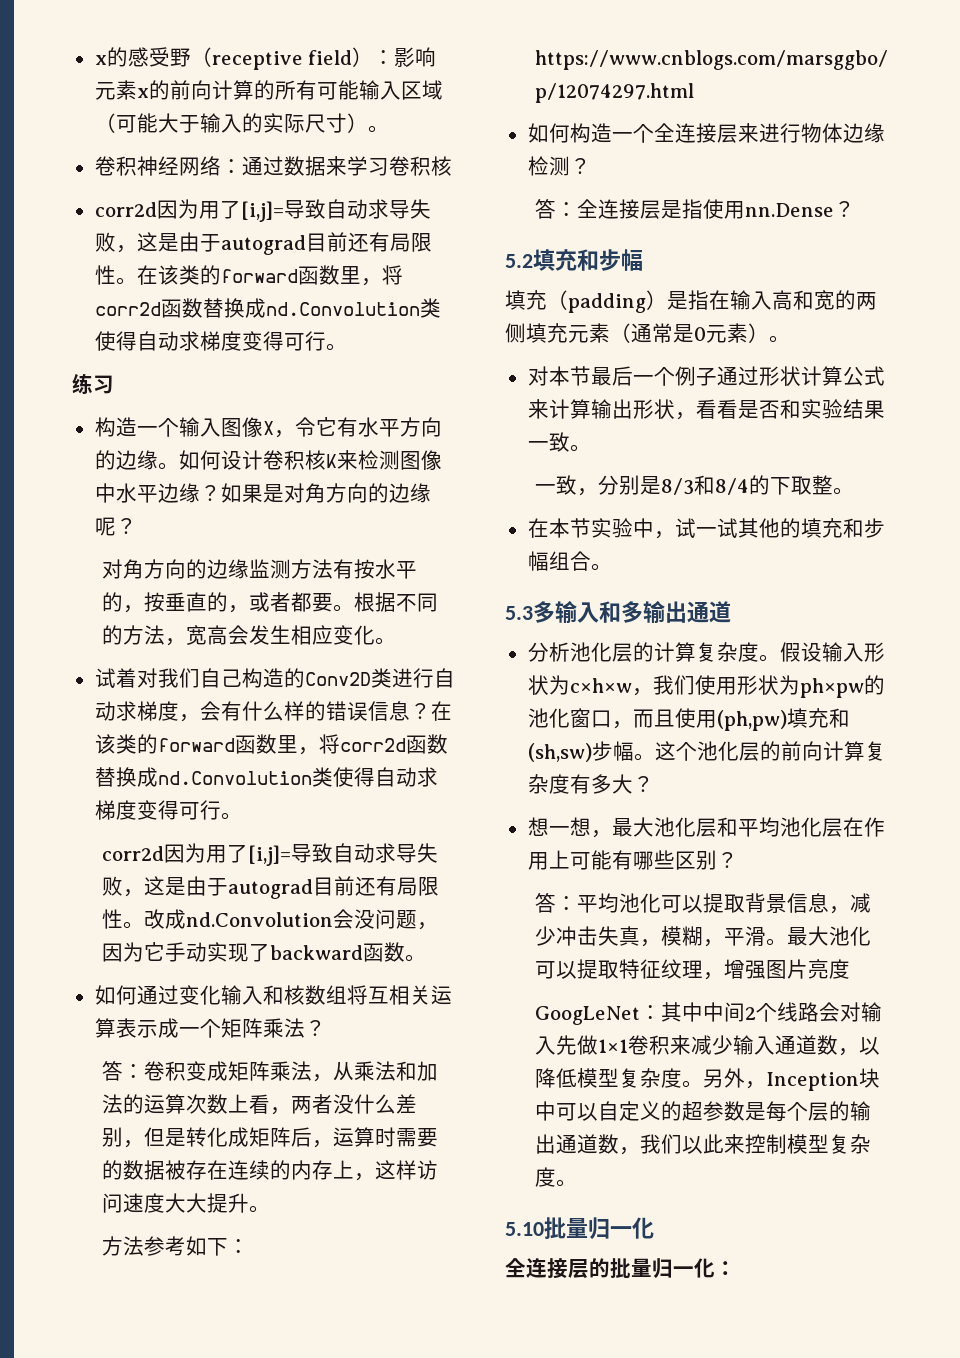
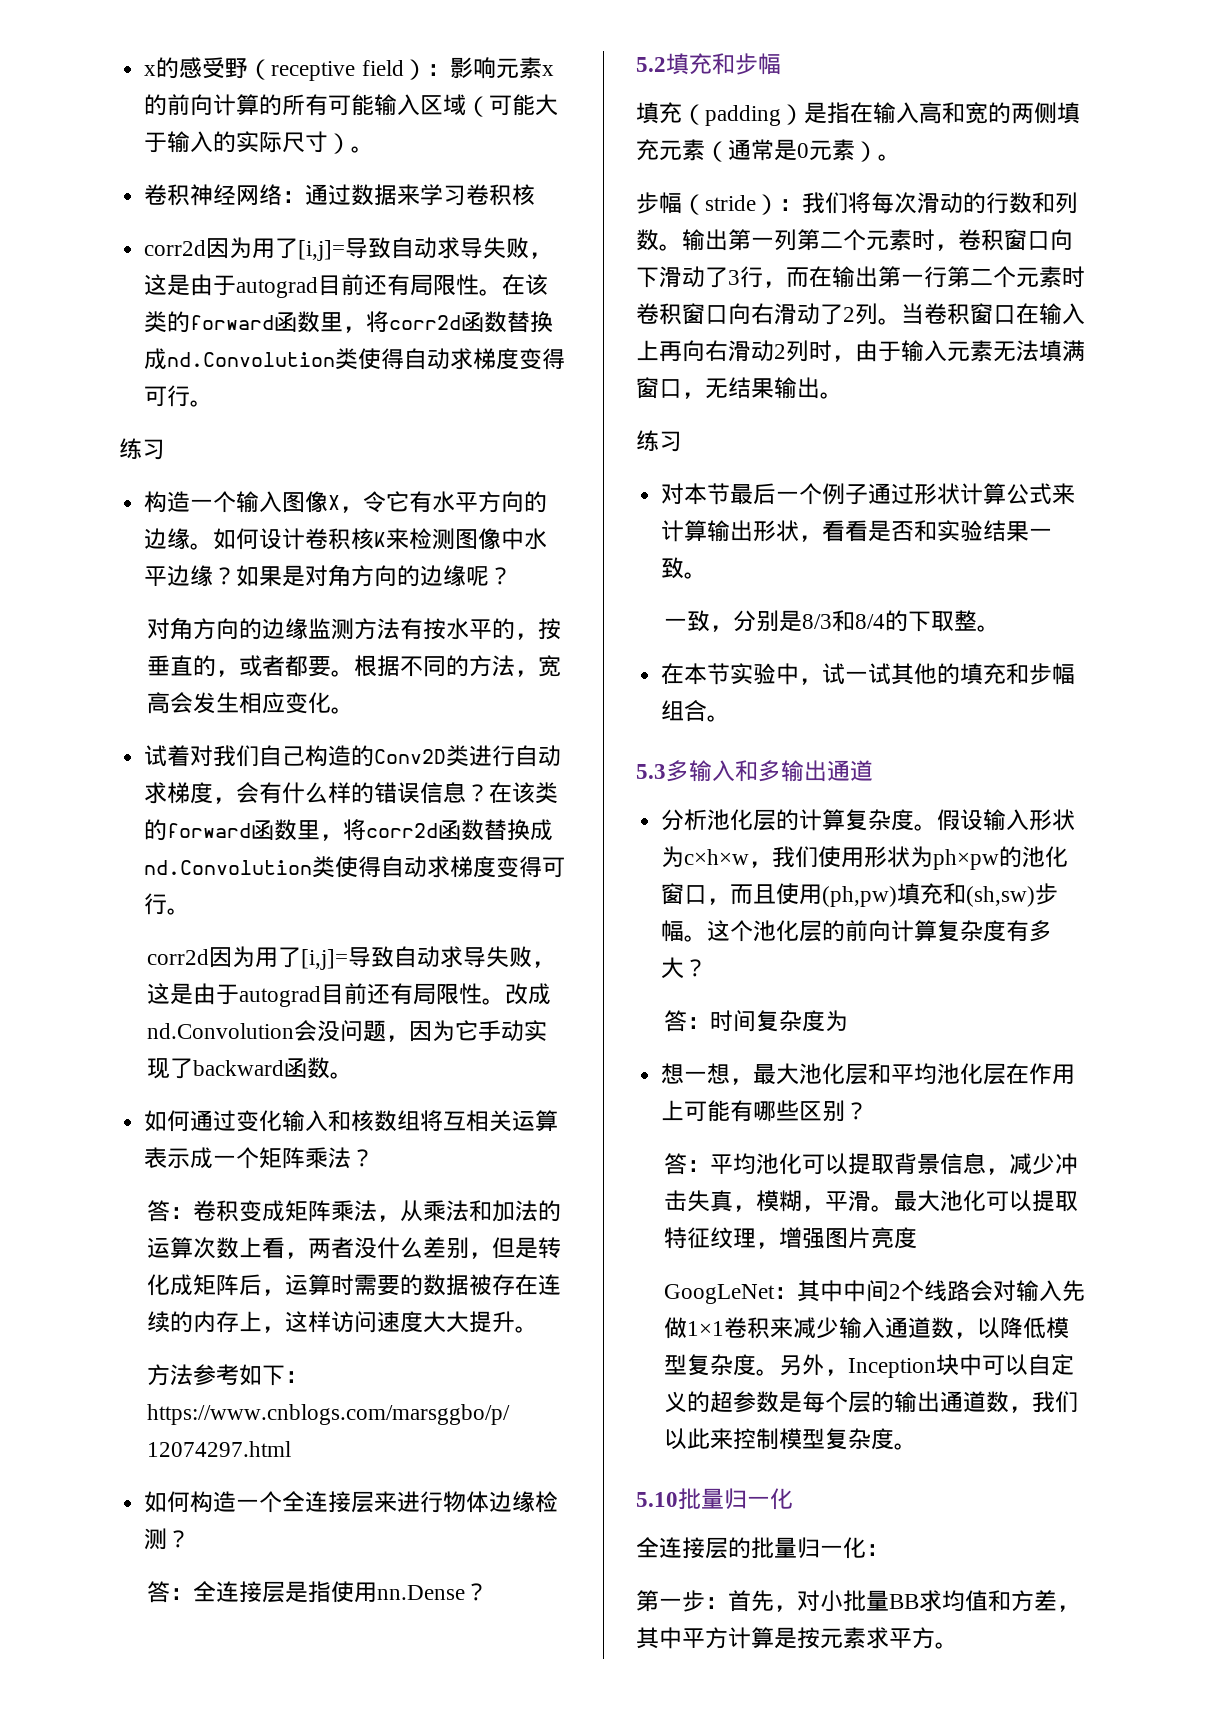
+ 步幅（stride）：我们将每次滑动的行数和列数。输出第一列第二个元素时，卷积窗口向下滑动了3行，而在输出第一行第二个元素时卷积窗口向右滑动了2列。当卷积窗口在输入上再向右滑动2列时，由于输入元素无法填满窗口，无结果输出。
+ 练习
+ 答：时间复杂度为
+ 第一步：首先，对小批量BB求均值和方差，其中平方计算是按元素求平方。

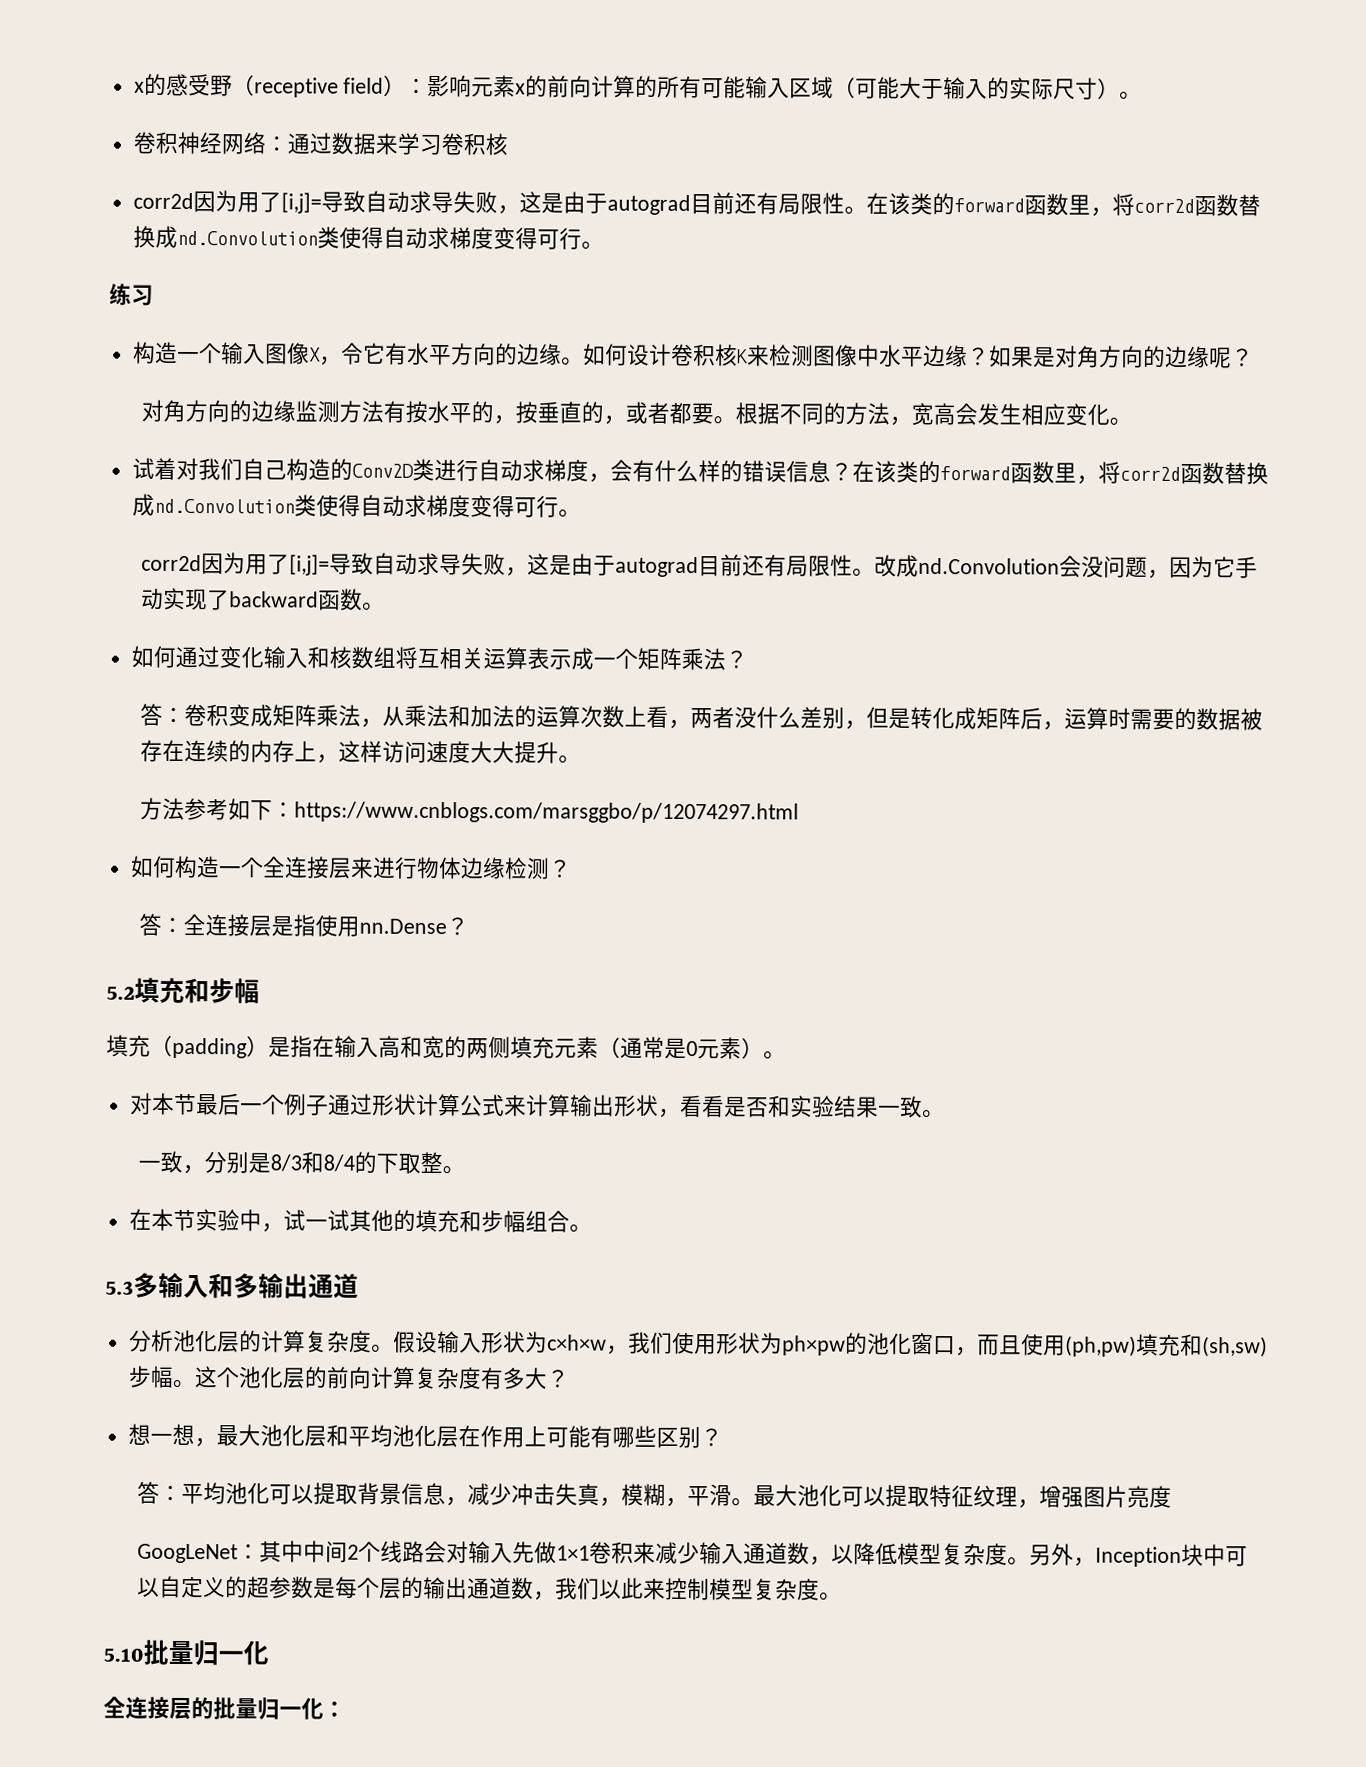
- 步幅（stride）：我们将每次滑动的行数和列数。输出第一列第二个元素时，卷积窗口向下滑动了3行，而在输出第一行第二个元素时卷积窗口向右滑动了2列。当卷积窗口在输入上再向右滑动2列时，由于输入元素无法填满窗口，无结果输出。
- 练习
- 答：时间复杂度为
- 第一步：首先，对小批量BB求均值和方差，其中平方计算是按元素求平方。

